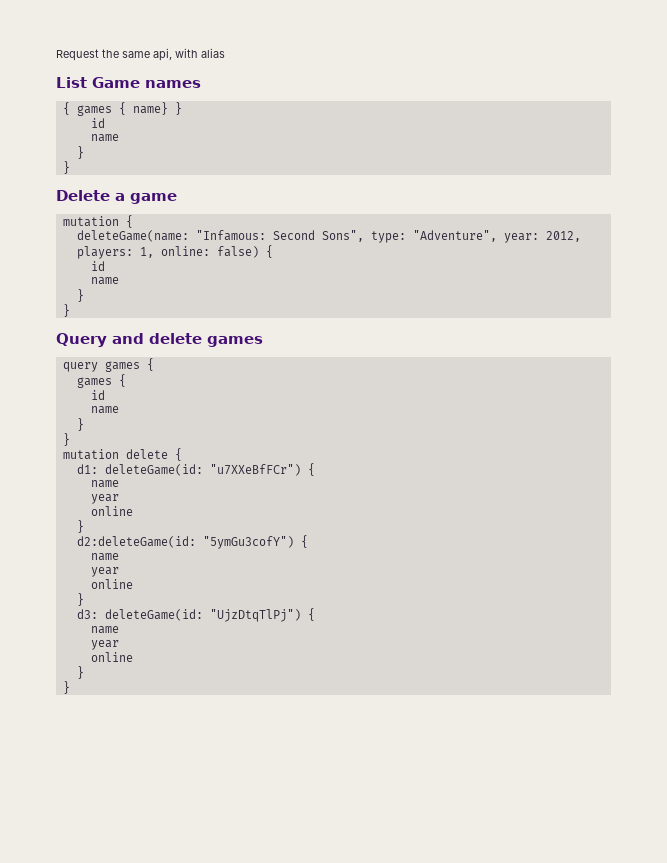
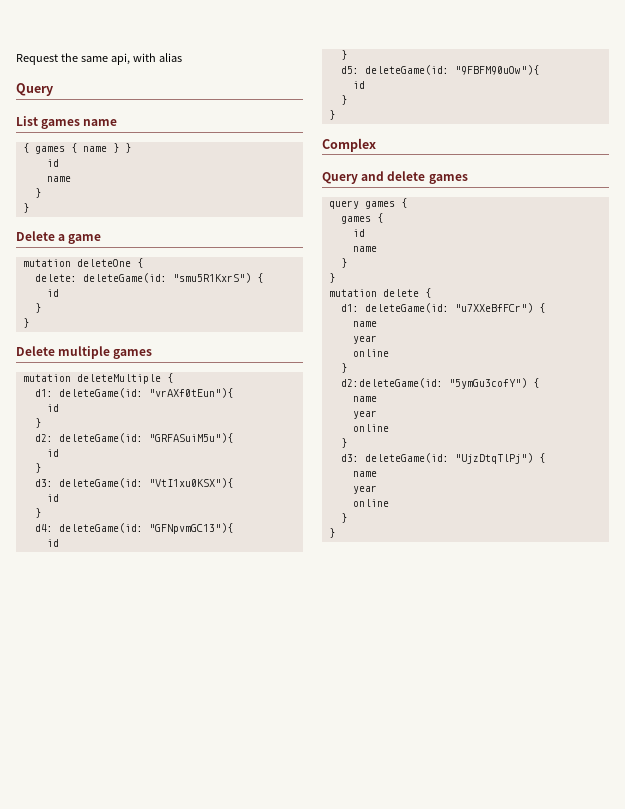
  Request the same api, with alias
+ Query
- List Game names
+ List games name
- { games { name} }
+ { games { name } }
- mutation {
- deleteGame(name: "Infamous: Second Sons", type: "Adventure", year: 2012, players: 1, online: false) {
+ mutation deleteOne {
+ delete: deleteGame(id: "smu5R1KxrS") {
  id
- name
  }
  }
+ Delete multiple games
+ mutation deleteMultiple {
+ d1: deleteGame(id: "vrAXf0tEun"){
+ id
+ }
+ d2: deleteGame(id: "GRFASuiM5u"){
+ id
+ }
+ d3: deleteGame(id: "VtI1xu0KSX"){
+ id
+ }
+ d4: deleteGame(id: "GFNpvmGC13"){
+ id
+ }
+ d5: deleteGame(id: "9FBFM90uOw"){
+ id
+ }
+ }
+ Complex

